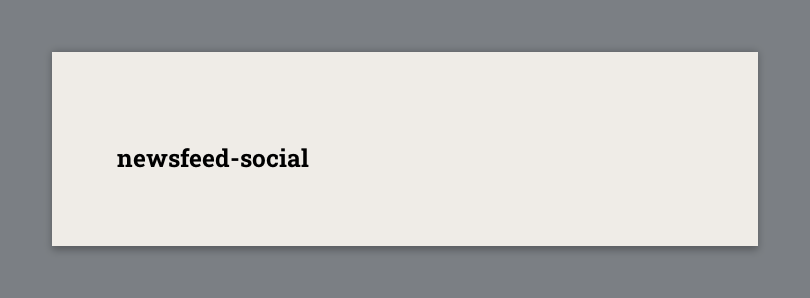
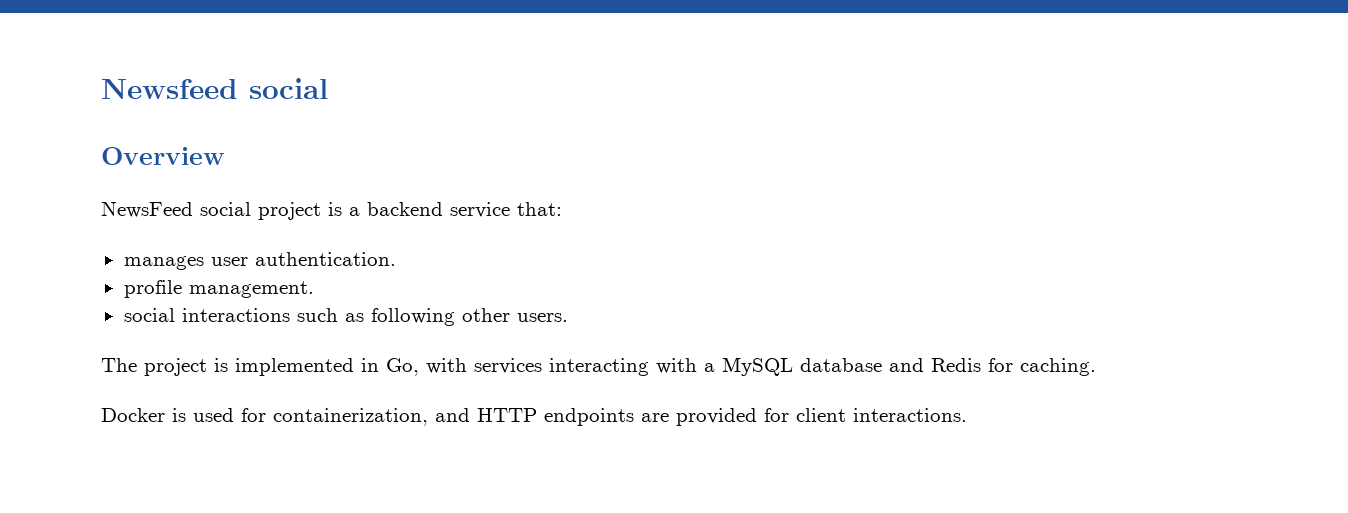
- newsfeed-social
+ Newsfeed social
+ Overview
+ NewsFeed social project is a backend service that:
+ manages user authentication.
+ profile management.
+ social interactions such as following other users.
+ The project is implemented in Go, with services interacting with a MySQL database and Redis for caching.
+ Docker is used for containerization, and HTTP endpoints are provided for client interactions.

